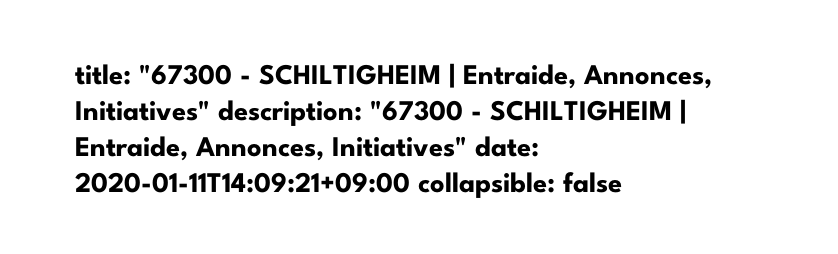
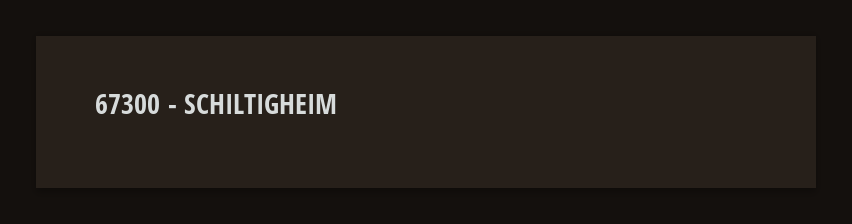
- title: "67300 - SCHILTIGHEIM | Entraide, Annonces, Initiatives" description: "67300 - SCHILTIGHEIM | Entraide, Annonces, Initiatives" date: 2020-01-11T14:09:21+09:00 collapsible: false
+ 67300 - SCHILTIGHEIM

